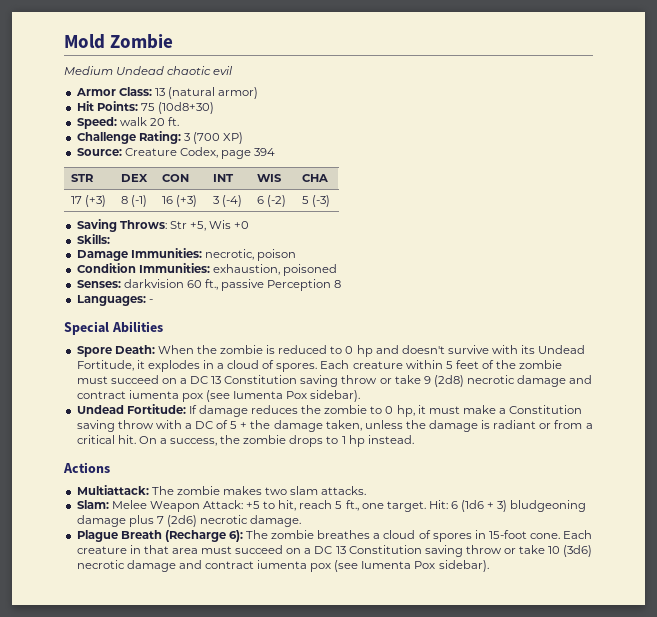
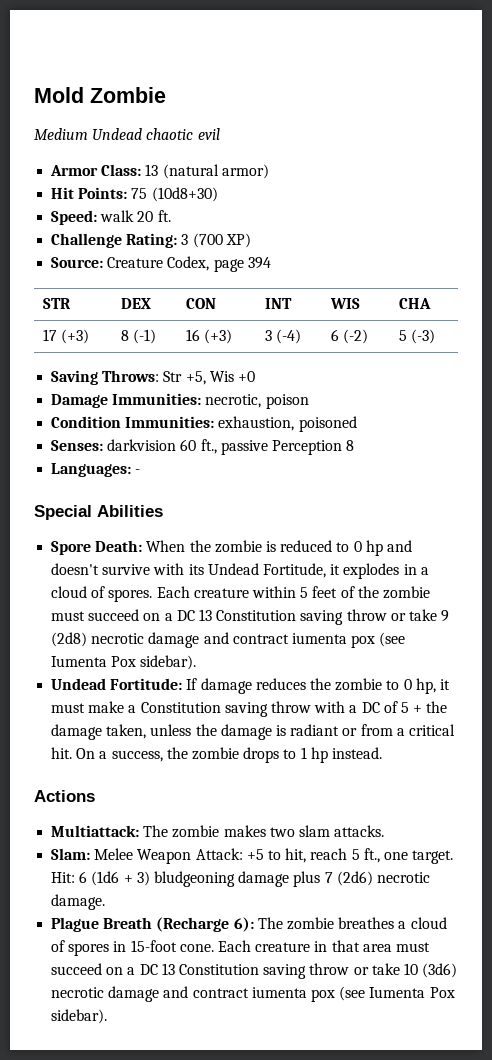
- Skills:

